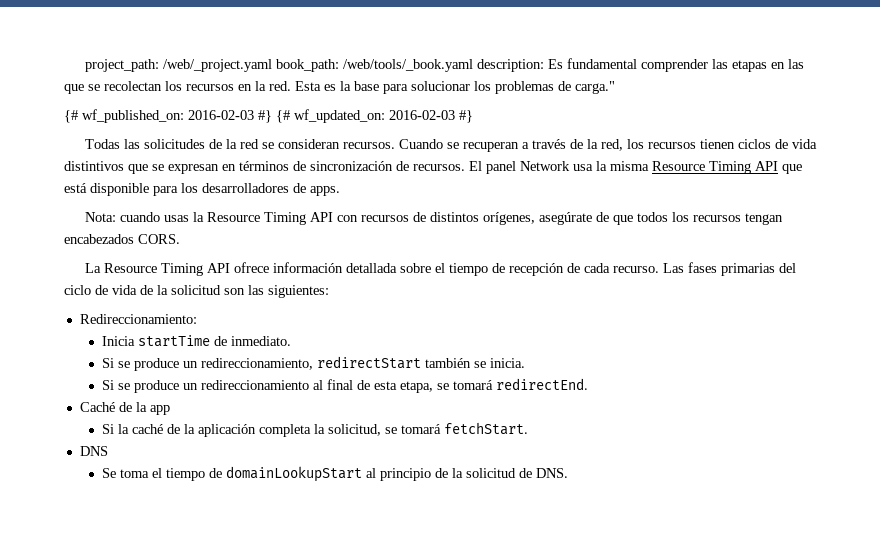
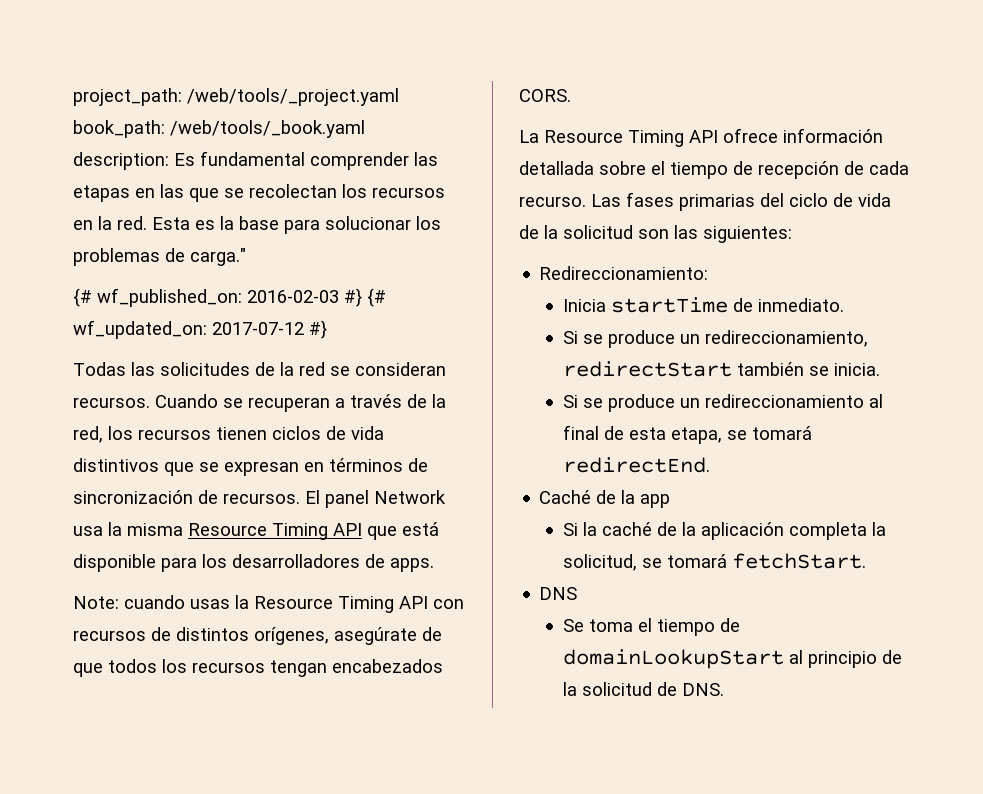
- project_path: /web/_project.yaml book_path: /web/tools/_book.yaml description: Es fundamental comprender las etapas en las que se recolectan los recursos en la red.
+ project_path: /web/tools/_project.yaml book_path: /web/tools/_book.yaml description: Es fundamental comprender las etapas en las que se recolectan los recursos en la red.
- {# wf_published_on: 2016-02-03 #} {# wf_updated_on: 2016-02-03 #}
+ {# wf_published_on: 2016-02-03 #} {# wf_updated_on: 2017-07-12 #}
- Nota: cuando usas la Resource Timing API con recursos de distintos orígenes, asegúrate de que todos los recursos tengan encabezados CORS.
+ Note: cuando usas la Resource Timing API con recursos de distintos orígenes, asegúrate de que todos los recursos tengan encabezados CORS.

